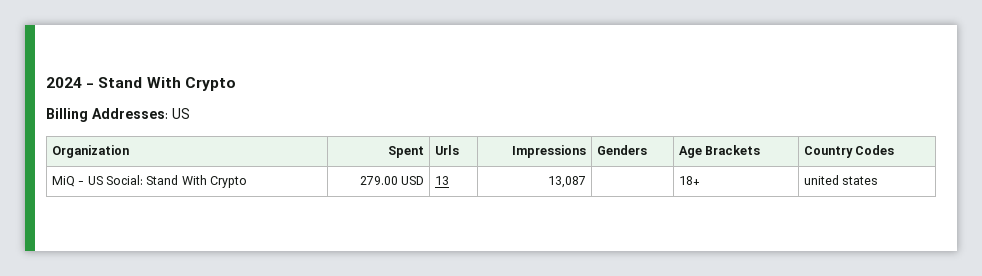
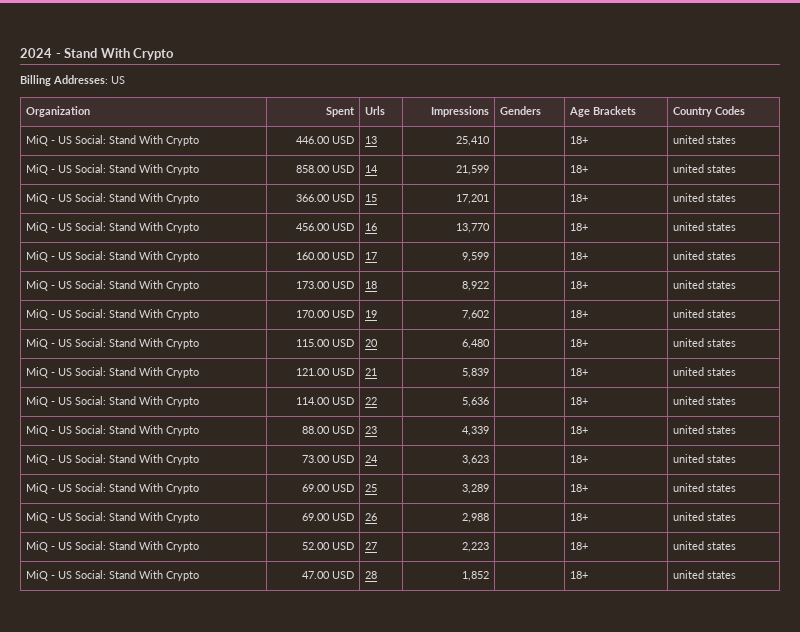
- MiQ - US Social: Stand With Crypto | 279.00 USD | 13 | 13,087 | | 18+ | united states
+ MiQ - US Social: Stand With Crypto | 446.00 USD | 13 | 25,410 | | 18+ | united states
+ MiQ - US Social: Stand With Crypto | 858.00 USD | 14 | 21,599 | | 18+ | united states
+ MiQ - US Social: Stand With Crypto | 366.00 USD | 15 | 17,201 | | 18+ | united states
+ MiQ - US Social: Stand With Crypto | 456.00 USD | 16 | 13,770 | | 18+ | united states
+ MiQ - US Social: Stand With Crypto | 160.00 USD | 17 | 9,599 | | 18+ | united states
+ MiQ - US Social: Stand With Crypto | 173.00 USD | 18 | 8,922 | | 18+ | united states
+ MiQ - US Social: Stand With Crypto | 170.00 USD | 19 | 7,602 | | 18+ | united states
+ MiQ - US Social: Stand With Crypto | 115.00 USD | 20 | 6,480 | | 18+ | united states
+ MiQ - US Social: Stand With Crypto | 121.00 USD | 21 | 5,839 | | 18+ | united states
+ MiQ - US Social: Stand With Crypto | 114.00 USD | 22 | 5,636 | | 18+ | united states
+ MiQ - US Social: Stand With Crypto | 88.00 USD | 23 | 4,339 | | 18+ | united states
+ MiQ - US Social: Stand With Crypto | 73.00 USD | 24 | 3,623 | | 18+ | united states
+ MiQ - US Social: Stand With Crypto | 69.00 USD | 25 | 3,289 | | 18+ | united states
+ MiQ - US Social: Stand With Crypto | 69.00 USD | 26 | 2,988 | | 18+ | united states
+ MiQ - US Social: Stand With Crypto | 52.00 USD | 27 | 2,223 | | 18+ | united states
+ MiQ - US Social: Stand With Crypto | 47.00 USD | 28 | 1,852 | | 18+ | united states

